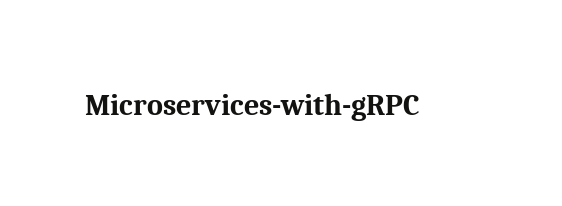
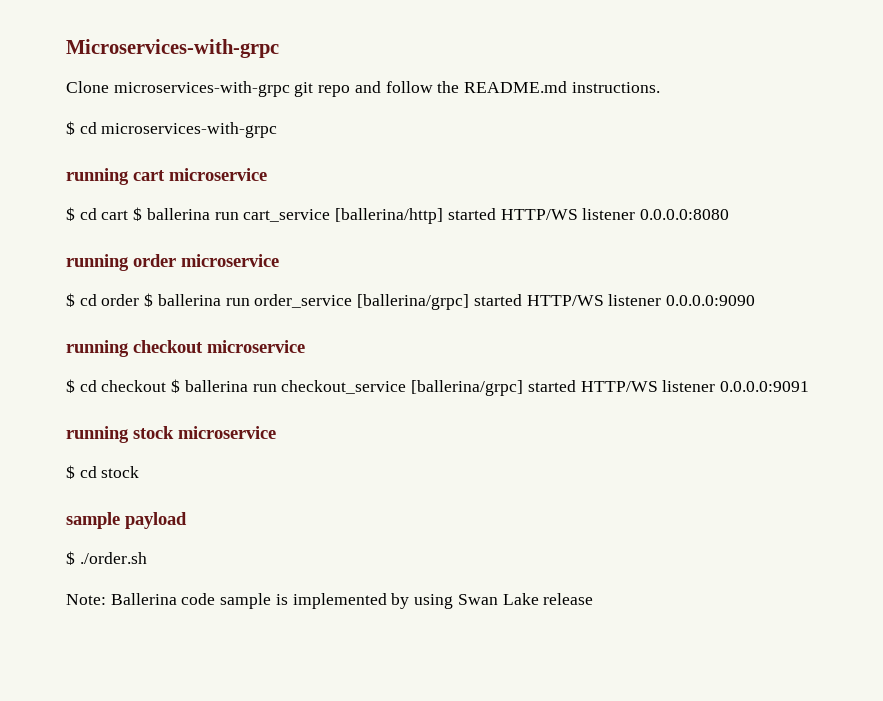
- Microservices-with-gRPC
+ Microservices-with-grpc
+ Clone microservices-with-grpc git repo and follow the README.md instructions.
+ $ cd microservices-with-grpc
+ running cart microservice
+ $ cd cart $ ballerina run cart_service [ballerina/http] started HTTP/WS listener 0.0.0.0:8080
+ running order microservice
+ $ cd order $ ballerina run order_service [ballerina/grpc] started HTTP/WS listener 0.0.0.0:9090
+ running checkout microservice
+ $ cd checkout $ ballerina run checkout_service [ballerina/grpc] started HTTP/WS listener 0.0.0.0:9091
+ running stock microservice
+ $ cd stock
+ sample payload
+ $ ./order.sh
+ Note: Ballerina code sample is implemented by using Swan Lake release

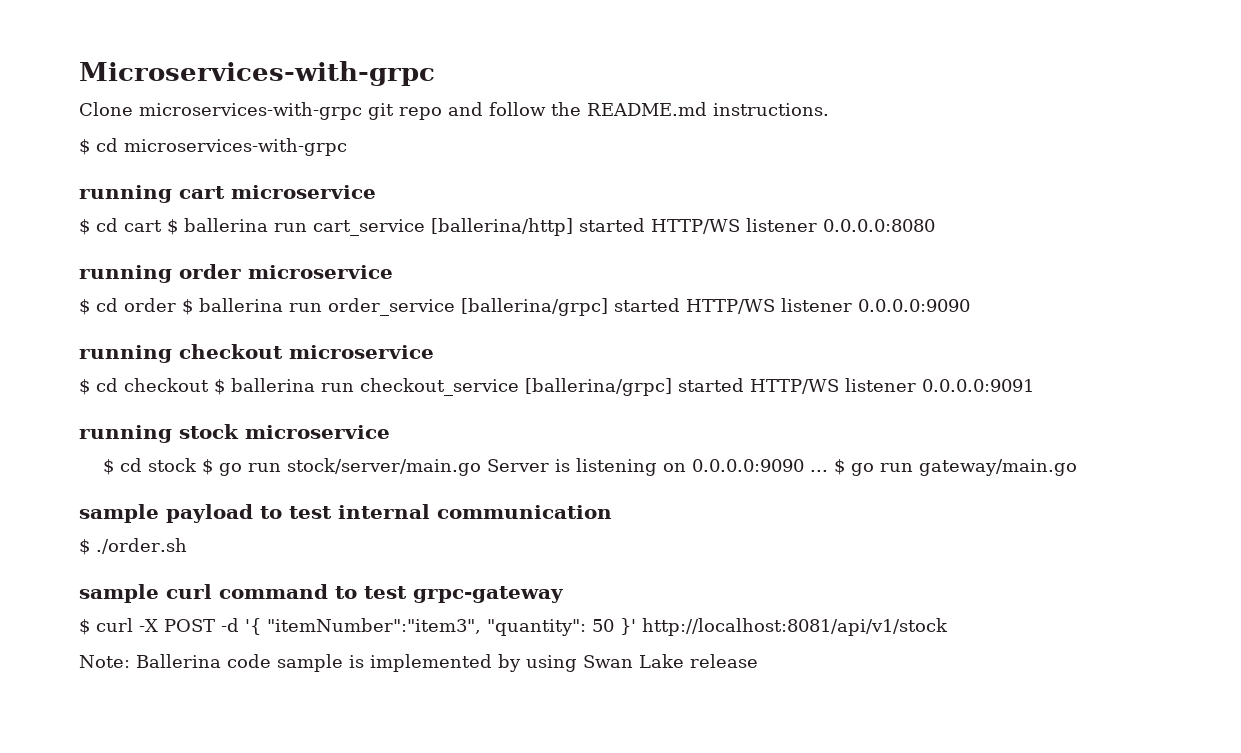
- $ cd stock
- sample payload
+ $ cd stock $ go run stock/server/main.go Server is listening on 0.0.0.0:9090 ... $ go run gateway/main.go
+ sample payload to test internal communication
  $ ./order.sh
+ sample curl command to test grpc-gateway
+ $ curl -X POST -d '{ "itemNumber":"item3", "quantity": 50 }' http://localhost:8081/api/v1/stock

